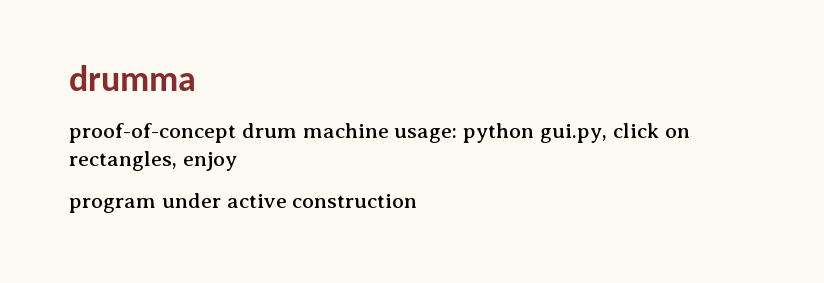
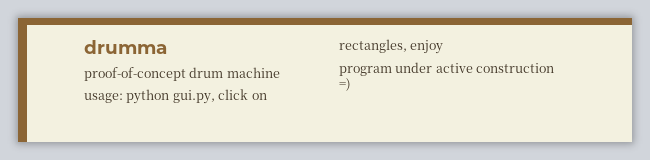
- proof-of-concept drum machine usage: python gui.py, click on rectangles, enjoy
+ proof-of-concept drum machine
+ usage: python gui.py, click on rectangles, enjoy
- program under active construction
+ program under active construction =)

